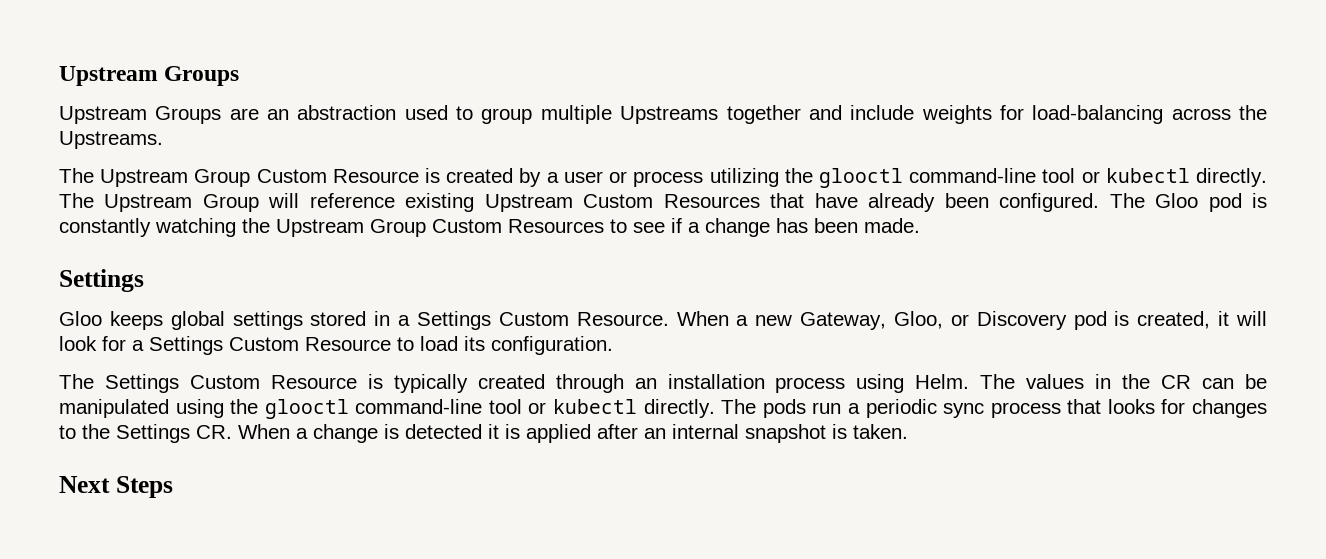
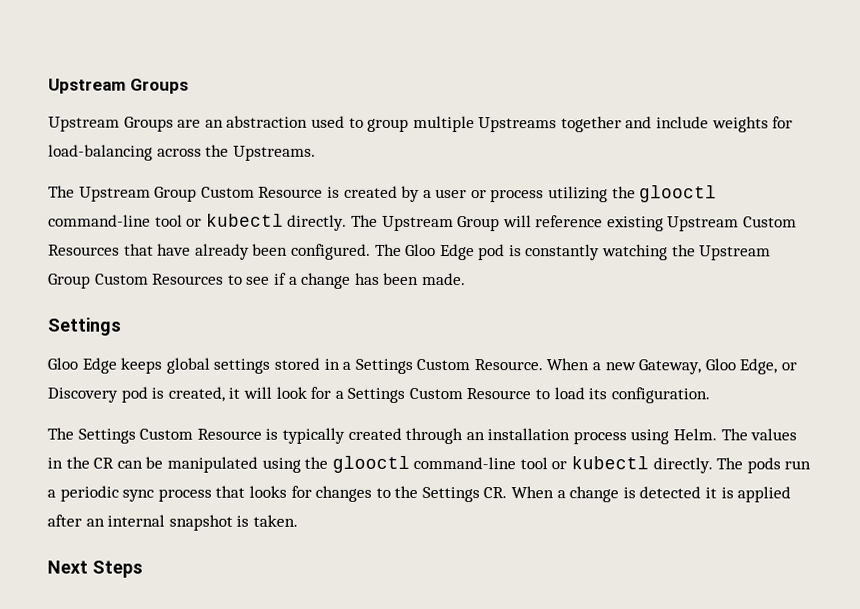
- The Gloo pod is constantly watching the Upstream Group Custom Resources to see if a change has been made.
+ The Gloo Edge pod is constantly watching the Upstream Group Custom Resources to see if a change has been made.
- Gloo keeps global settings stored in a Settings Custom Resource.
+ Gloo Edge keeps global settings stored in a Settings Custom Resource.
- When a new Gateway, Gloo, or Discovery pod is created, it will look for a Settings Custom Resource to load its configuration.
+ When a new Gateway, Gloo Edge, or Discovery pod is created, it will look for a Settings Custom Resource to load its configuration.

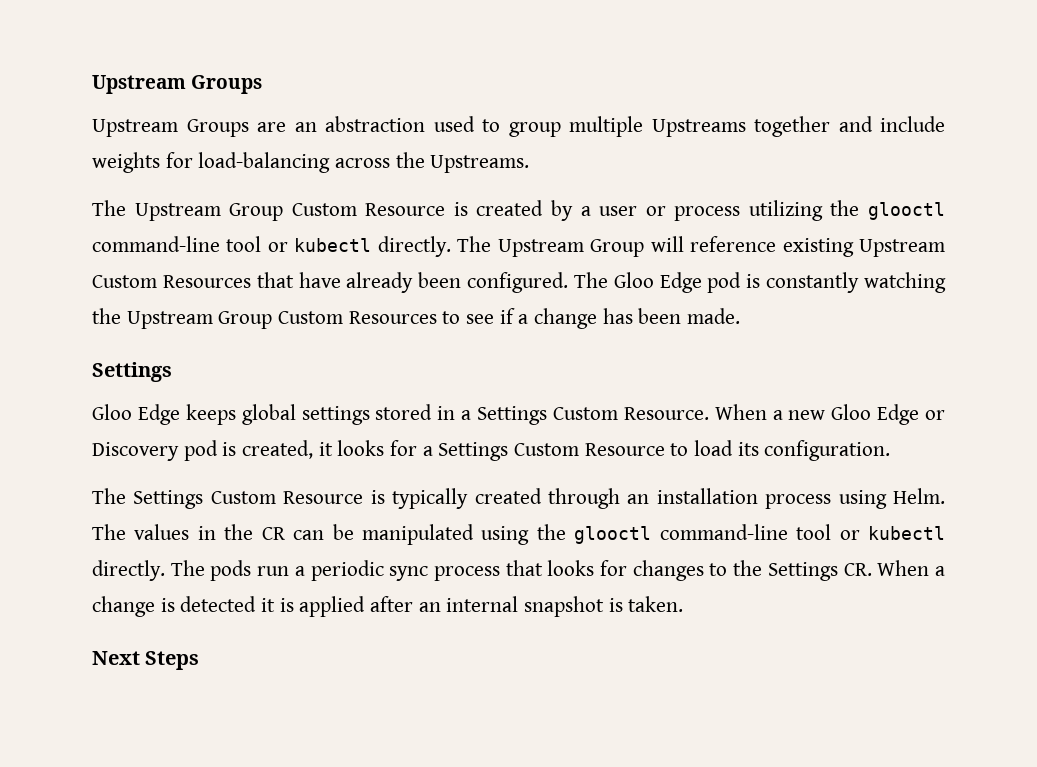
- When a new Gateway, Gloo Edge, or Discovery pod is created, it will look for a Settings Custom Resource to load its configuration.
+ When a new Gloo Edge or Discovery pod is created, it looks for a Settings Custom Resource to load its configuration.

